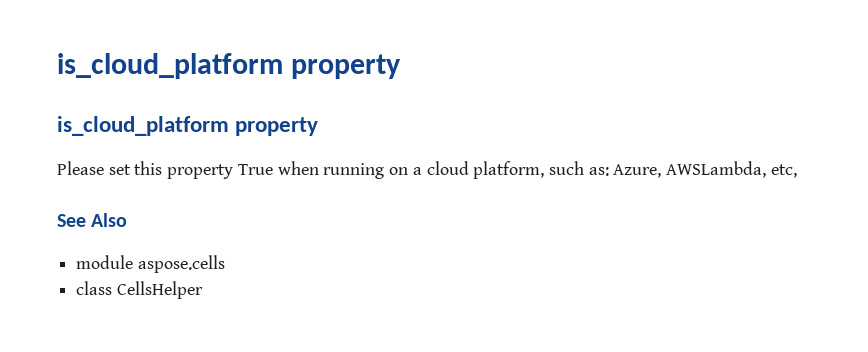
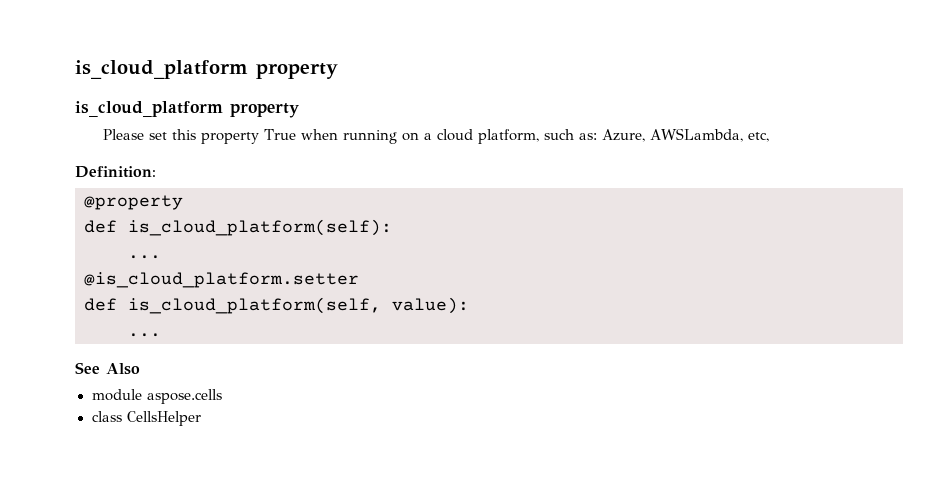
+ Definition:
+ @property
+ def is_cloud_platform(self):
+ ...
+ @is_cloud_platform.setter
+ def is_cloud_platform(self, value):
+ ...

